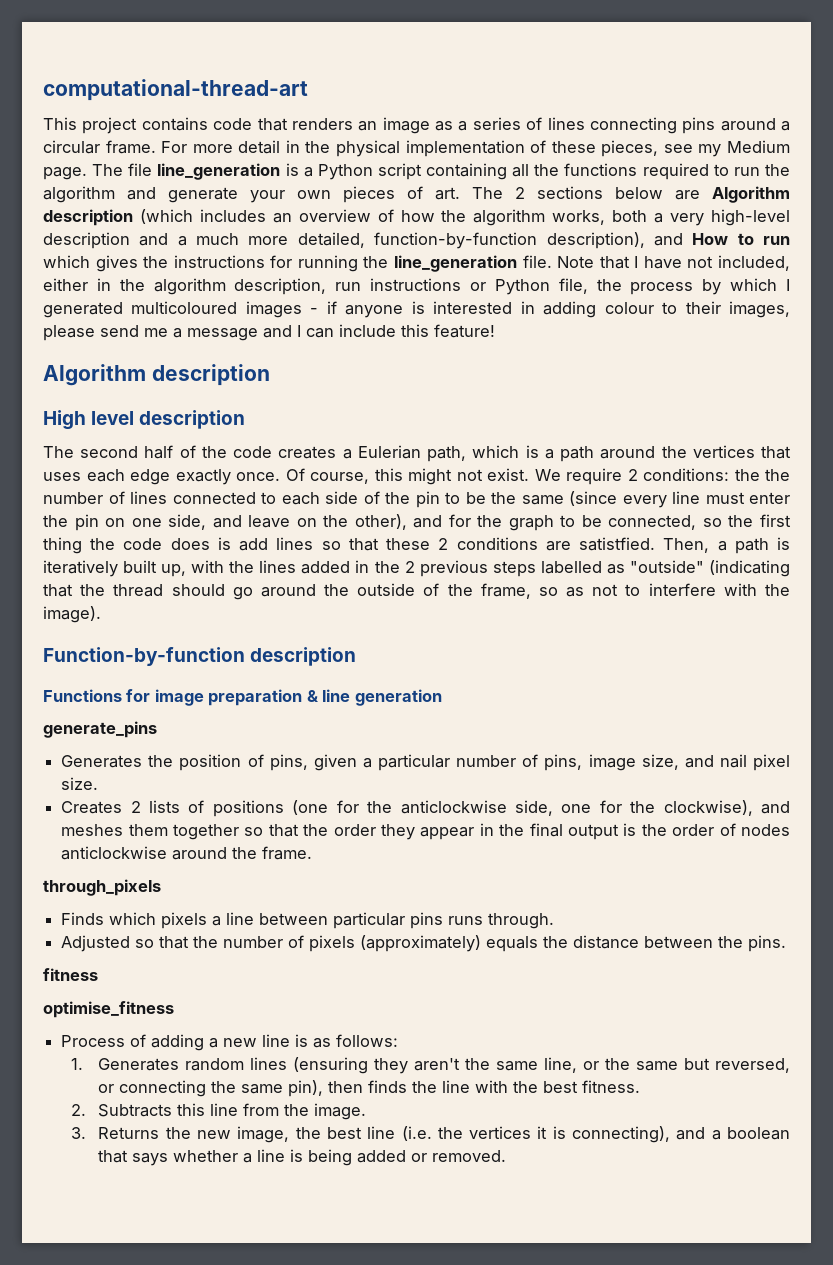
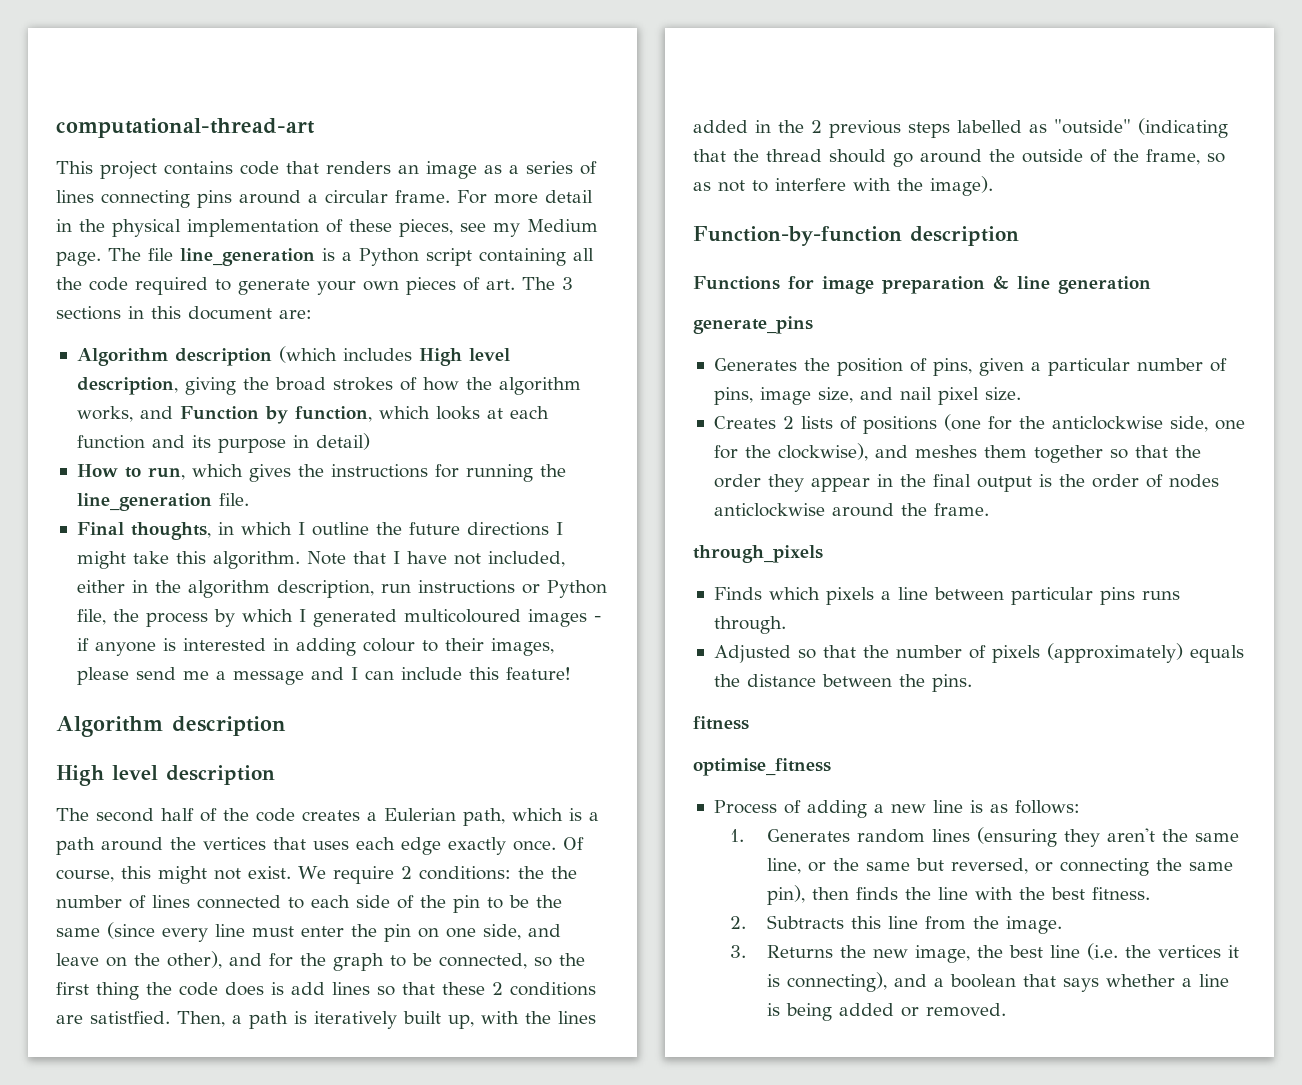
- The file line_generation is a Python script containing all the functions required to run the algorithm and generate your own pieces of art. The 2 sections below are Algorithm description (which includes an overview of how the algorithm works, both a very high-level description and a much more detailed, function-by-function description), and How to run which gives the instructions for running the line_generation file.
+ The file line_generation is a Python script containing all the code required to generate your own pieces of art. The 3 sections in this document are:
+ Algorithm description (which includes High level description, giving the broad strokes of how the algorithm works, and Function by function, which looks at each function and its purpose in detail)
+ How to run, which gives the instructions for running the line_generation file.
+ Final thoughts, in which I outline the future directions I might take this algorithm.

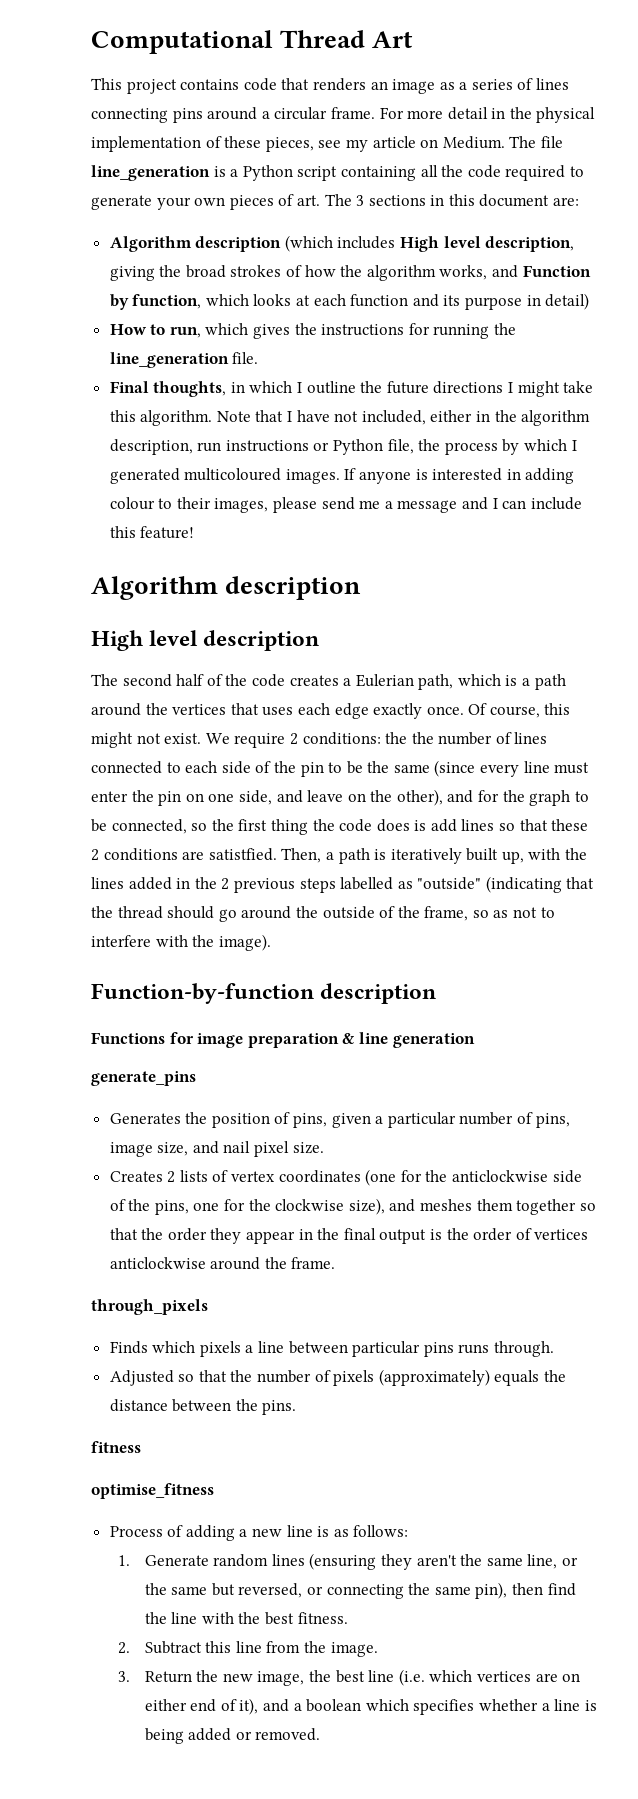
- computational-thread-art
+ Computational Thread Art
- For more detail in the physical implementation of these pieces, see my Medium page.
+ For more detail in the physical implementation of these pieces, see my article on Medium.
- Note that I have not included, either in the algorithm description, run instructions or Python file, the process by which I generated multicoloured images - if anyone is interested in adding colour to their images, please send me a message and I can include this feature!
+ Note that I have not included, either in the algorithm description, run instructions or Python file, the process by which I generated multicoloured images. If anyone is interested in adding colour to their images, please send me a message and I can include this feature!
- Creates 2 lists of positions (one for the anticlockwise side, one for the clockwise), and meshes them together so that the order they appear in the final output is the order of nodes anticlockwise around the frame.
+ Creates 2 lists of vertex coordinates (one for the anticlockwise side of the pins, one for the clockwise size), and meshes them together so that the order they appear in the final output is the order of vertices anticlockwise around the frame.
- 1. Generates random lines (ensuring they aren't the same line, or the same but reversed, or connecting the same pin), then finds the line with the best fitness.
+ 1. Generate random lines (ensuring they aren't the same line, or the same but reversed, or connecting the same pin), then find the line with the best fitness.
- 2. Subtracts this line from the image.
+ 2. Subtract this line from the image.
- 3. Returns the new image, the best line (i.e. the vertices it is connecting), and a boolean that says whether a line is being added or removed.
+ 3. Return the new image, the best line (i.e. which vertices are on either end of it), and a boolean which specifies whether a line is being added or removed.

